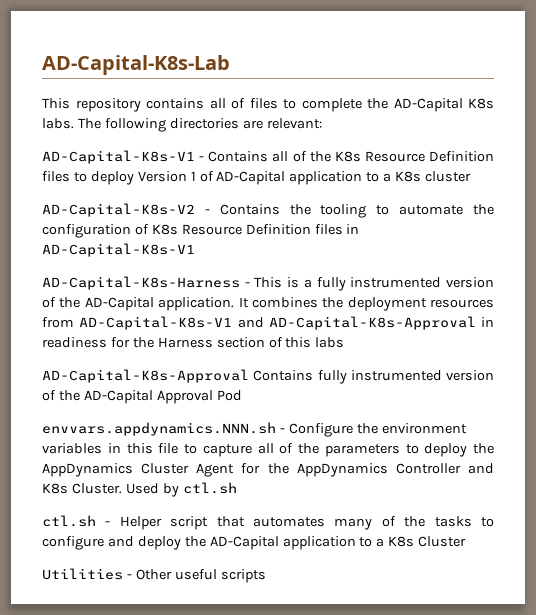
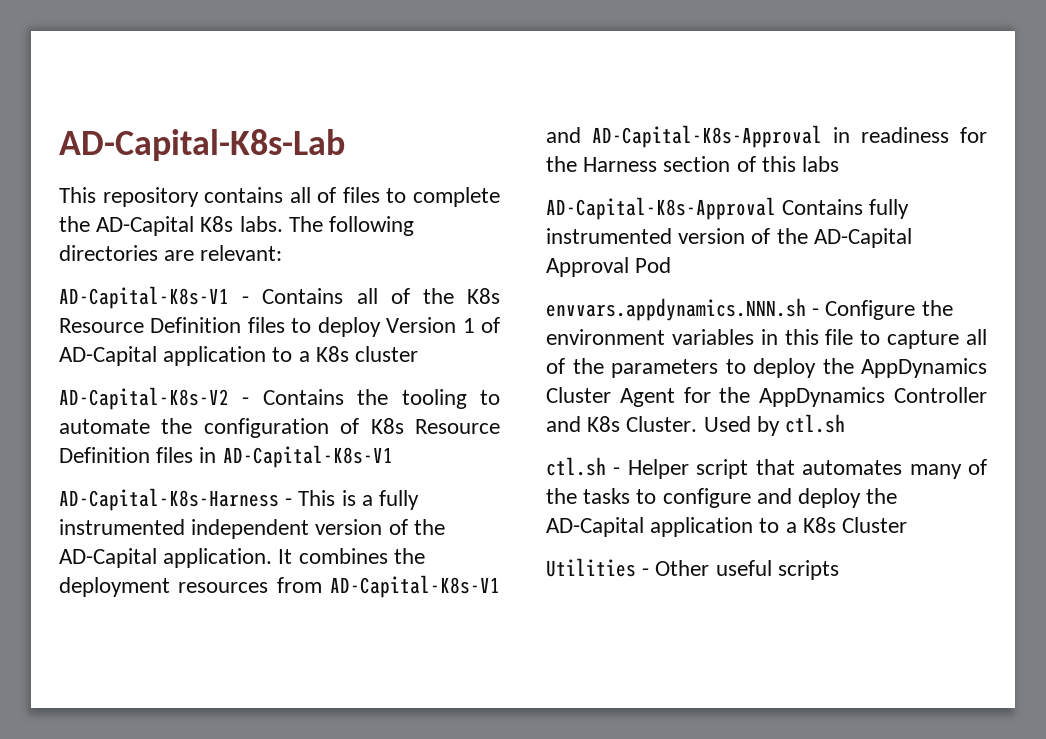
- AD-Capital-K8s-Harness - This is a fully instrumented version of the AD-Capital application.
+ AD-Capital-K8s-Harness - This is a fully instrumented independent version of the AD-Capital application.

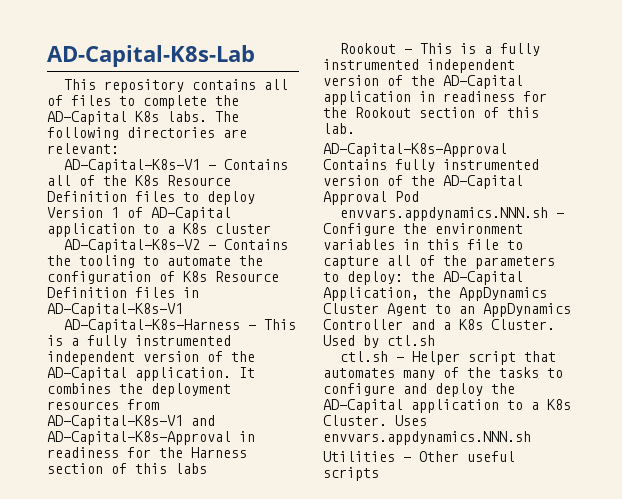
+ Rookout - This is a fully instrumented independent version of the AD-Capital application in readiness for the Rookout section of this lab.
- envvars.appdynamics.NNN.sh - Configure the environment variables in this file to capture all of the parameters to deploy the AppDynamics Cluster Agent for the AppDynamics Controller and K8s Cluster.
+ envvars.appdynamics.NNN.sh - Configure the environment variables in this file to capture all of the parameters to deploy: the AD-Capital Application, the AppDynamics Cluster Agent to an AppDynamics Controller and a K8s Cluster.
- ctl.sh - Helper script that automates many of the tasks to configure and deploy the AD-Capital application to a K8s Cluster
+ ctl.sh - Helper script that automates many of the tasks to configure and deploy the AD-Capital application to a K8s Cluster. Uses envvars.appdynamics.NNN.sh

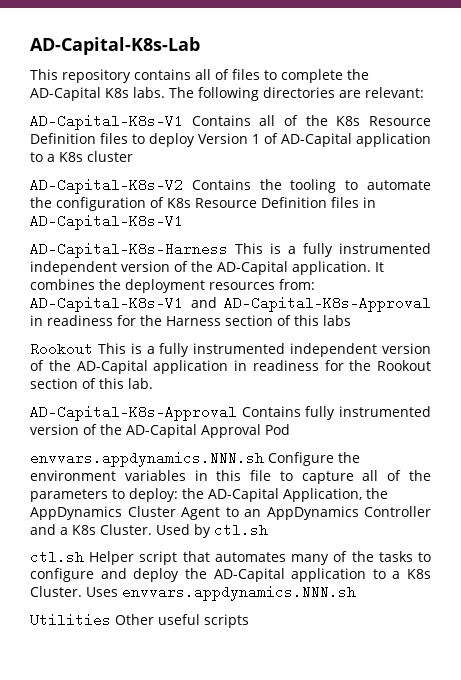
- AD-Capital-K8s-V1 - Contains all of the K8s Resource Definition files to deploy Version 1 of AD-Capital application to a K8s cluster
+ AD-Capital-K8s-V1 Contains all of the K8s Resource Definition files to deploy Version 1 of AD-Capital application to a K8s cluster
- AD-Capital-K8s-V2 - Contains the tooling to automate the configuration of K8s Resource Definition files in AD-Capital-K8s-V1
+ AD-Capital-K8s-V2 Contains the tooling to automate the configuration of K8s Resource Definition files in AD-Capital-K8s-V1
- AD-Capital-K8s-Harness - This is a fully instrumented independent version of the AD-Capital application.
+ AD-Capital-K8s-Harness This is a fully instrumented independent version of the AD-Capital application.
- It combines the deployment resources from AD-Capital-K8s-V1 and AD-Capital-K8s-Approval in readiness for the Harness section of this labs
+ It combines the deployment resources from: AD-Capital-K8s-V1 and AD-Capital-K8s-Approval in readiness for the Harness section of this labs
- Rookout - This is a fully instrumented independent version of the AD-Capital application in readiness for the Rookout section of this lab.
+ Rookout This is a fully instrumented independent version of the AD-Capital application in readiness for the Rookout section of this lab.
- envvars.appdynamics.NNN.sh - Configure the environment variables in this file to capture all of the parameters to deploy: the AD-Capital Application, the AppDynamics Cluster Agent to an AppDynamics Controller and a K8s Cluster.
+ envvars.appdynamics.NNN.sh Configure the environment variables in this file to capture all of the parameters to deploy: the AD-Capital Application, the AppDynamics Cluster Agent to an AppDynamics Controller and a K8s Cluster.
- ctl.sh - Helper script that automates many of the tasks to configure and deploy the AD-Capital application to a K8s Cluster.
+ ctl.sh Helper script that automates many of the tasks to configure and deploy the AD-Capital application to a K8s Cluster.
- Utilities - Other useful scripts
+ Utilities Other useful scripts

